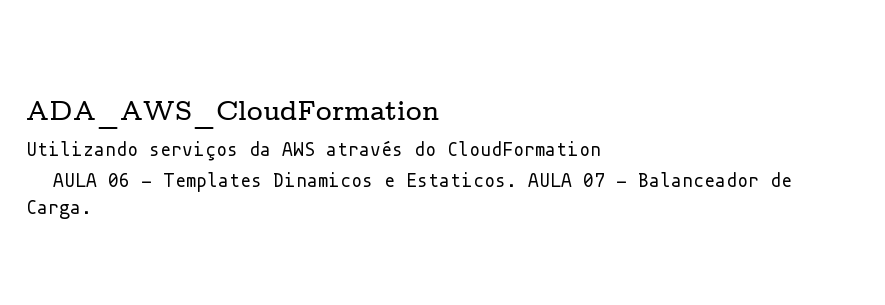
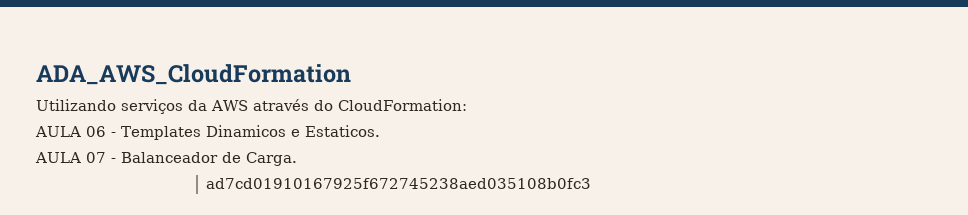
- Utilizando serviços da AWS através do CloudFormation
+ Utilizando serviços da AWS através do CloudFormation:
- AULA 06 - Templates Dinamicos e Estaticos. AULA 07 - Balanceador de Carga.
+ AULA 06 - Templates Dinamicos e Estaticos.
+ AULA 07 - Balanceador de Carga.
+ ad7cd01910167925f672745238aed035108b0fc3

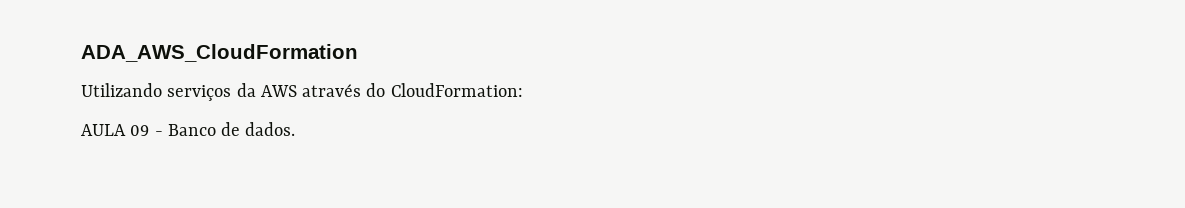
- AULA 06 - Templates Dinamicos e Estaticos.
- AULA 07 - Balanceador de Carga.
- ad7cd01910167925f672745238aed035108b0fc3
+ AULA 09 - Banco de dados.

